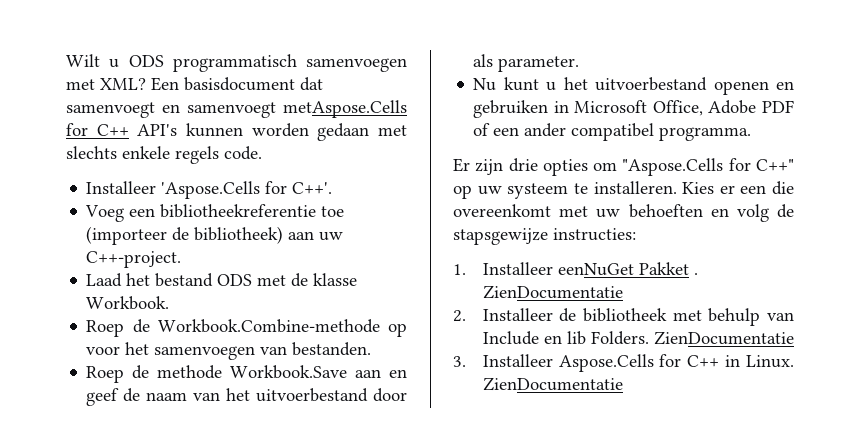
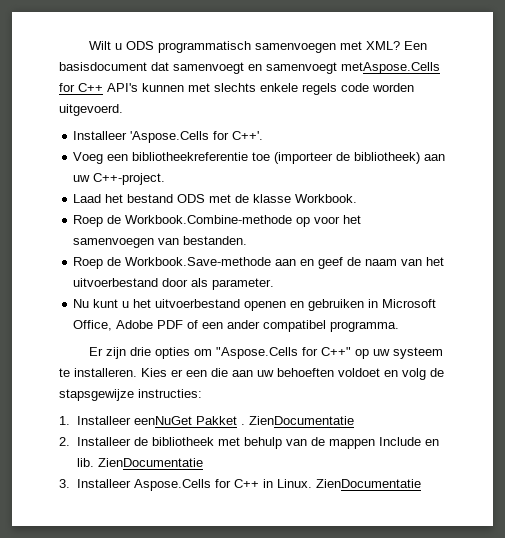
- Een basisdocument dat samenvoegt en samenvoegt metAspose.Cells for C++ API's kunnen worden gedaan met slechts enkele regels code.
+ Een basisdocument dat samenvoegt en samenvoegt metAspose.Cells for C++ API's kunnen met slechts enkele regels code worden uitgevoerd.
- Roep de methode Workbook.Save aan en geef de naam van het uitvoerbestand door als parameter.
+ Roep de Workbook.Save-methode aan en geef de naam van het uitvoerbestand door als parameter.
- Kies er een die overeenkomt met uw behoeften en volg de stapsgewijze instructies:
+ Kies er een die aan uw behoeften voldoet en volg de stapsgewijze instructies:
- 2. Installeer de bibliotheek met behulp van Include en lib Folders.
+ 2. Installeer de bibliotheek met behulp van de mappen Include en lib.

